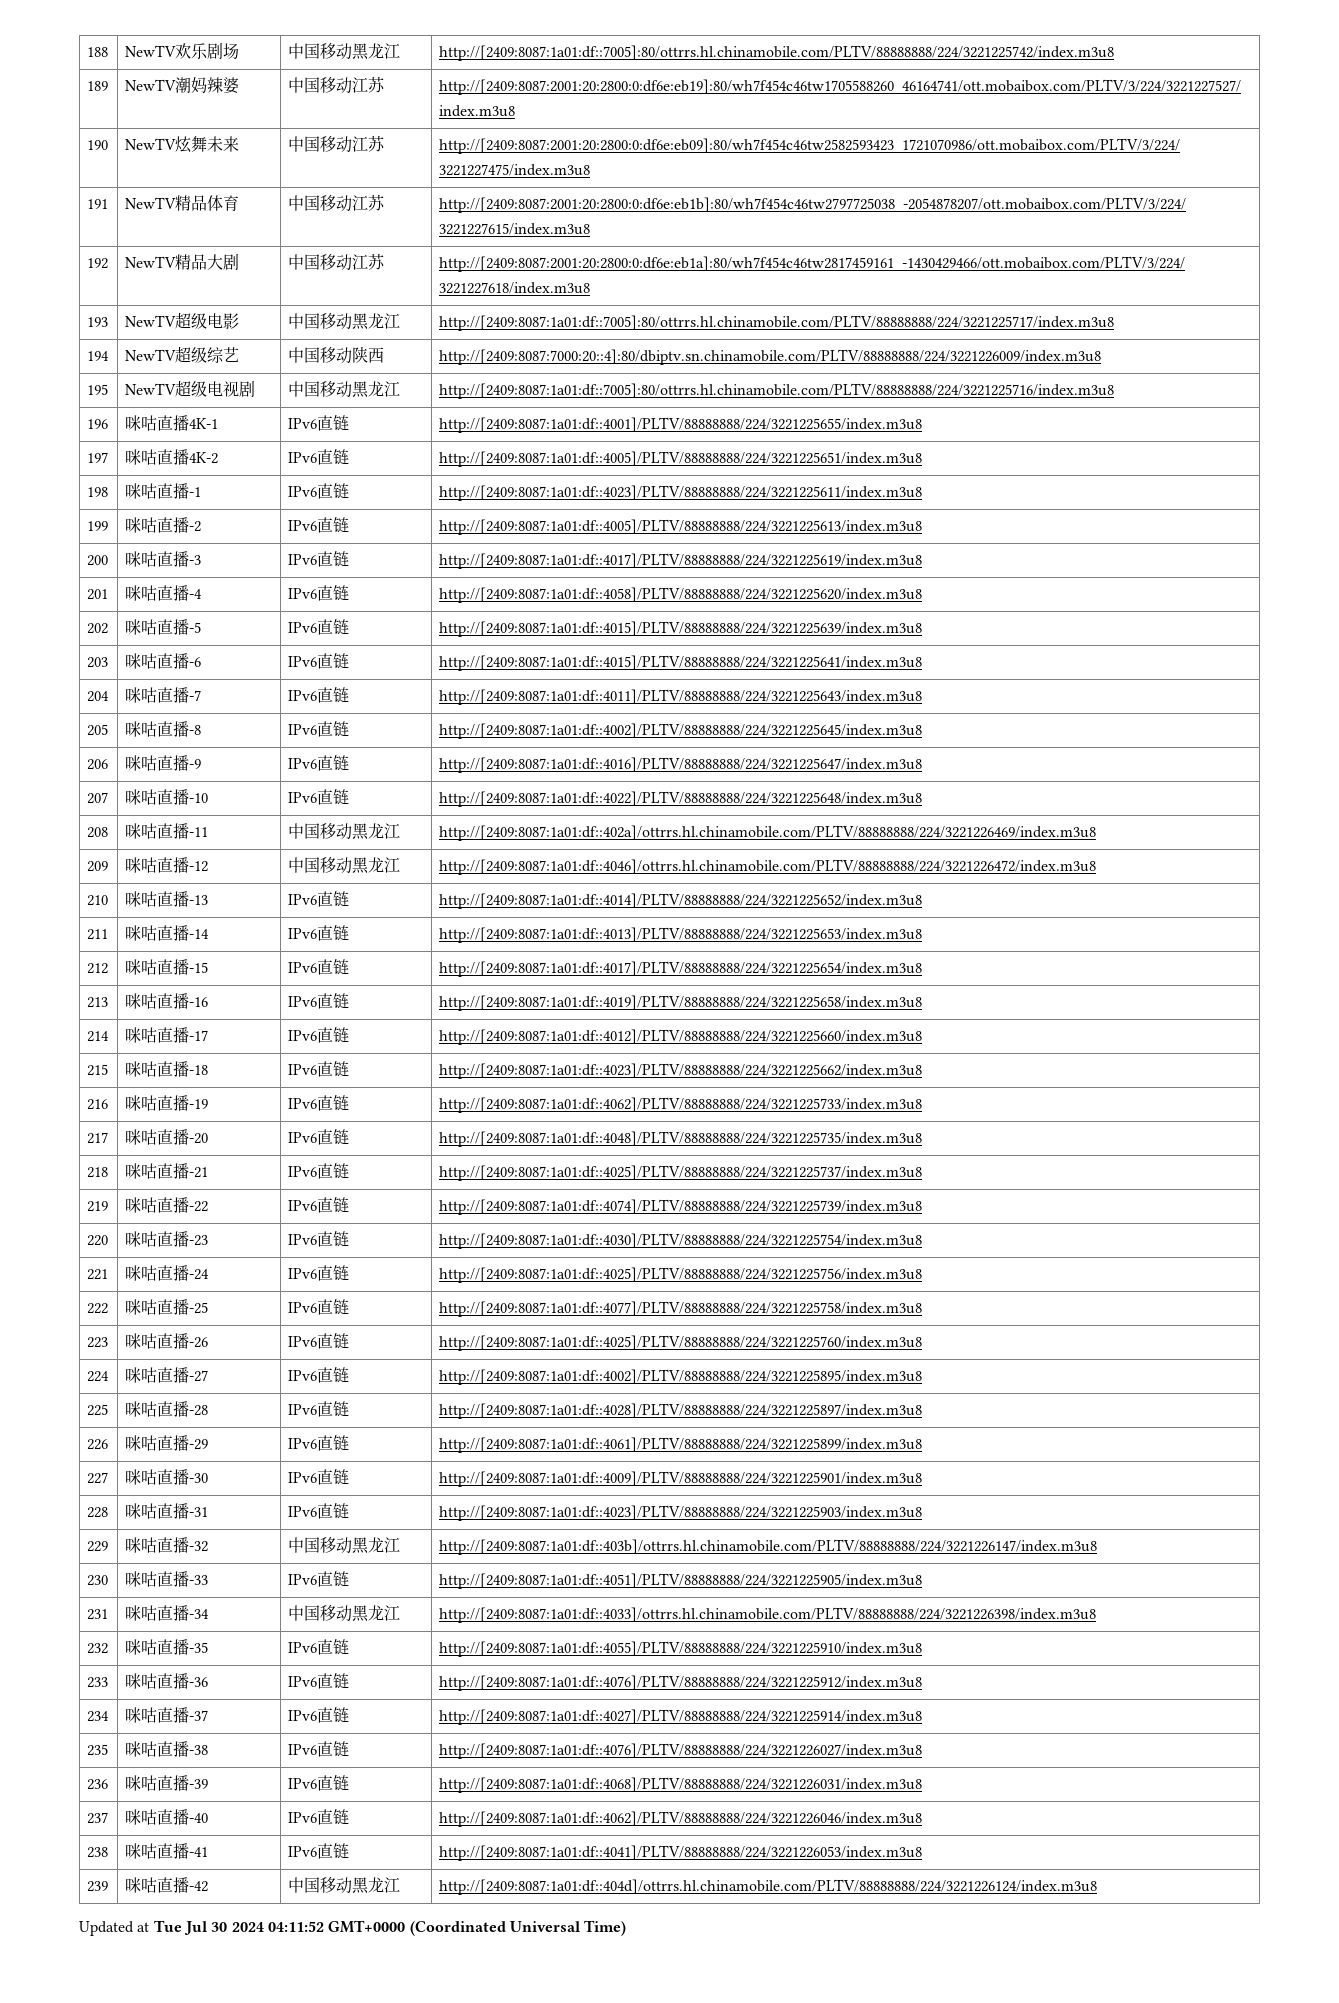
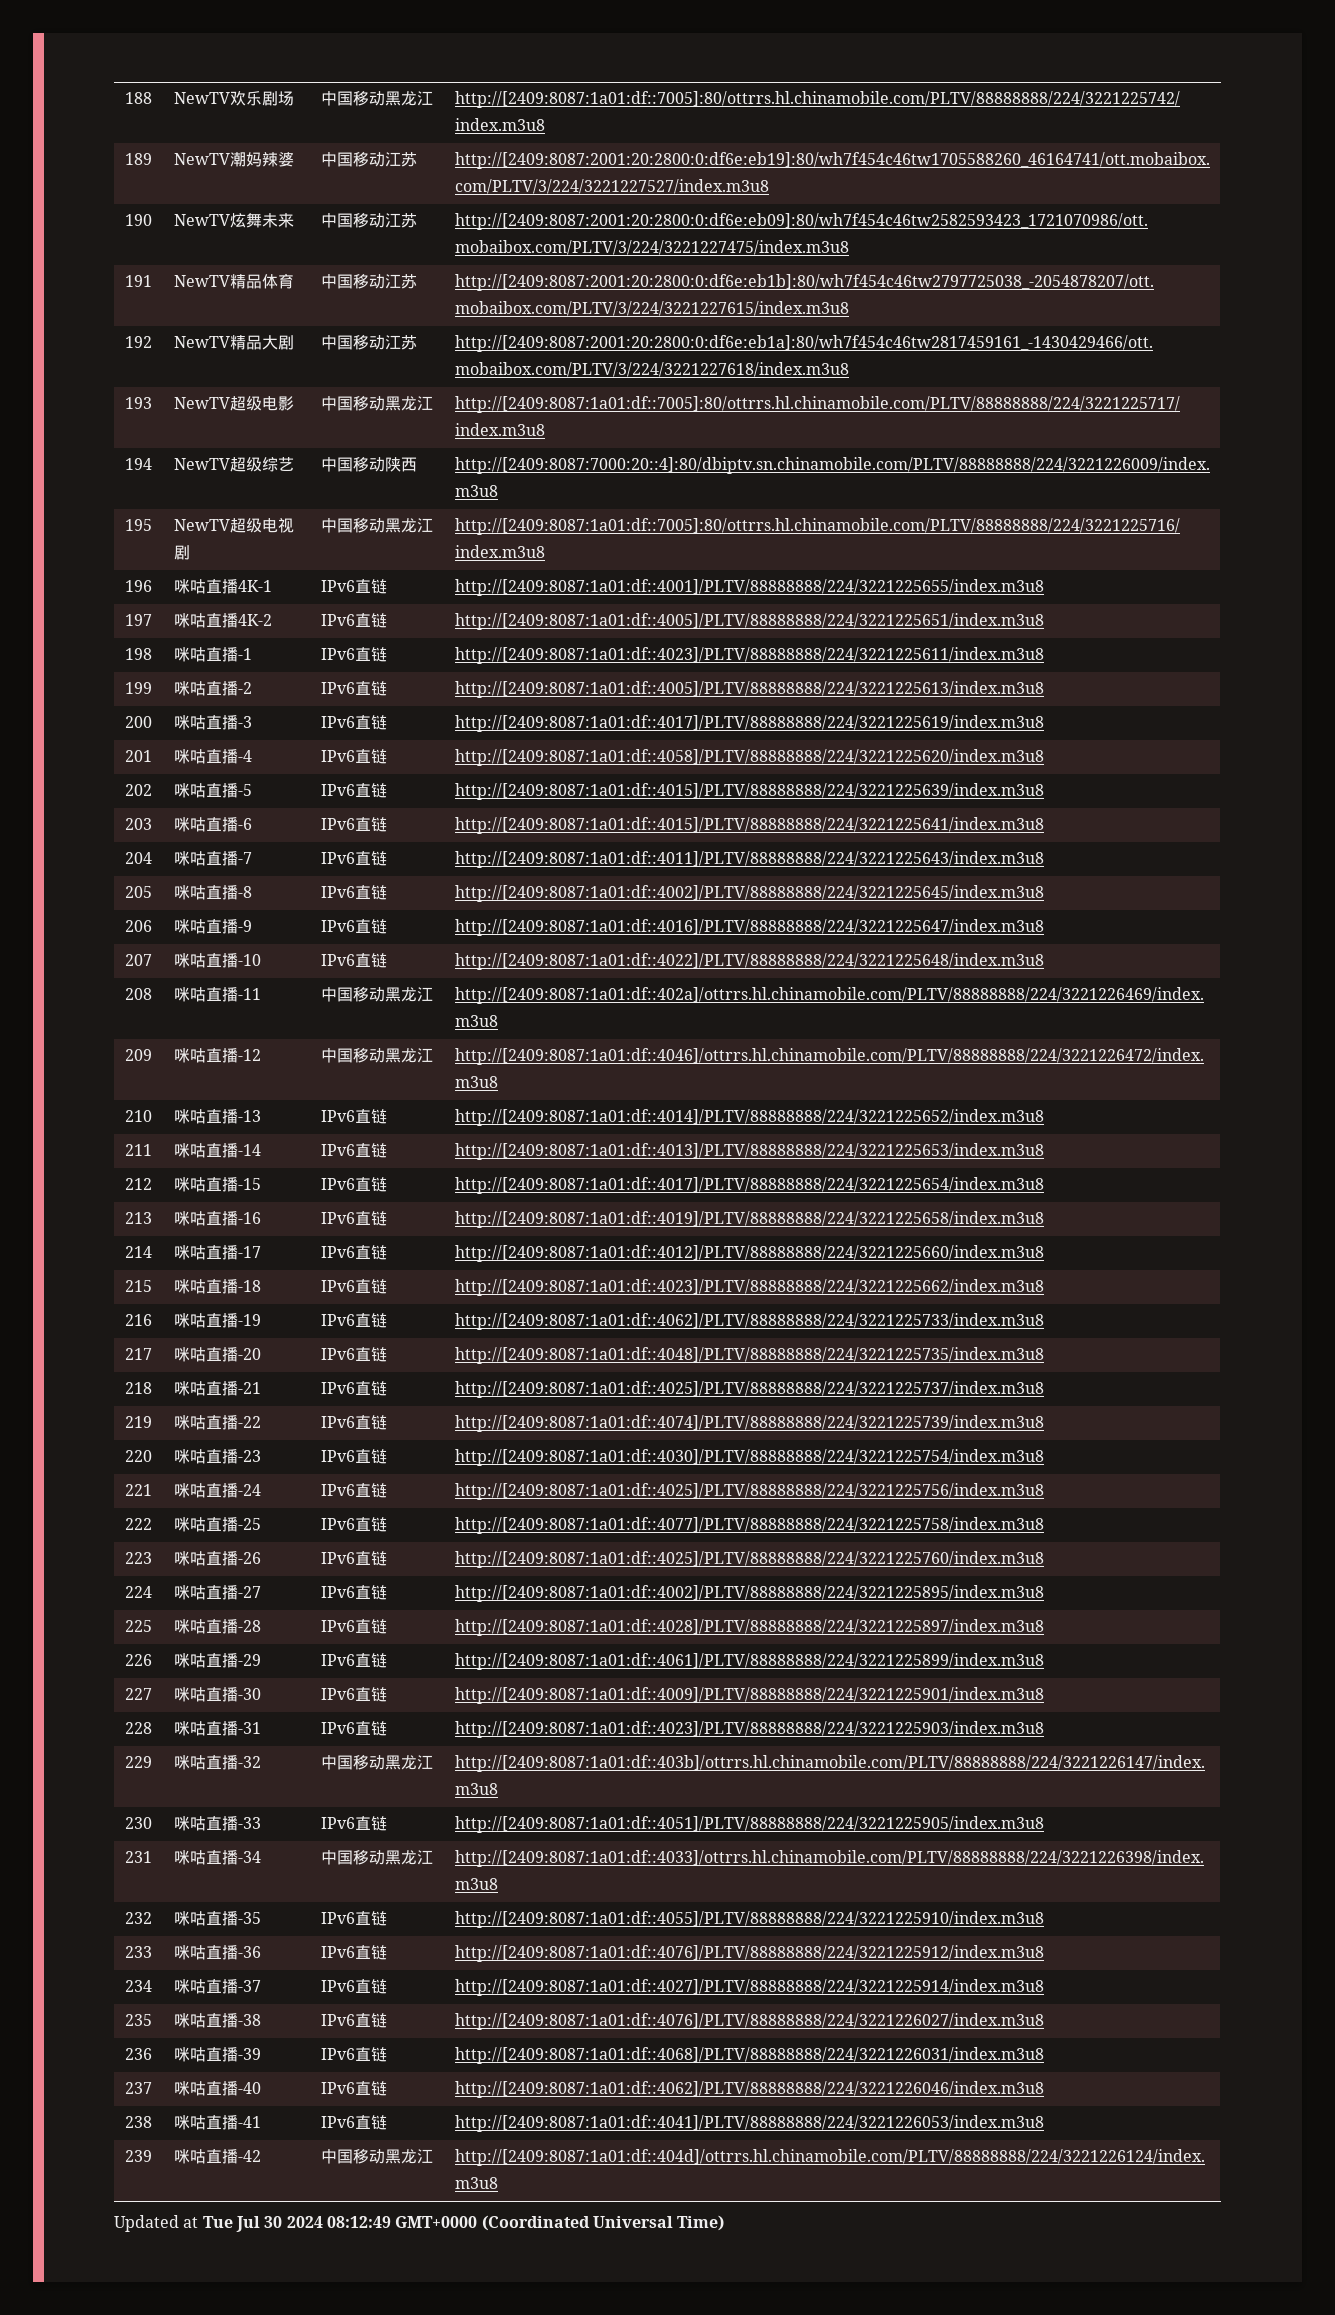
- Updated at Tue Jul 30 2024 04:11:52 GMT+0000 (Coordinated Universal Time)
+ Updated at Tue Jul 30 2024 08:12:49 GMT+0000 (Coordinated Universal Time)

